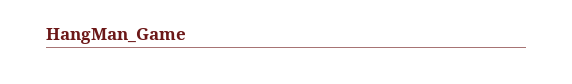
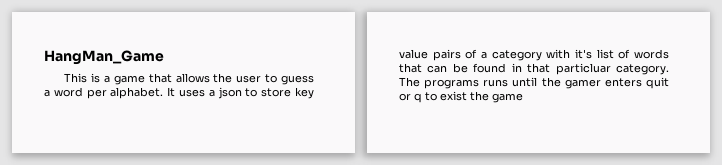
+ This is a game that allows the user to guess a word per alphabet. It uses a json to store key value pairs of a category with it's list of words that can be found in that particluar category. The programs runs until the gamer enters quit or q to exist the game

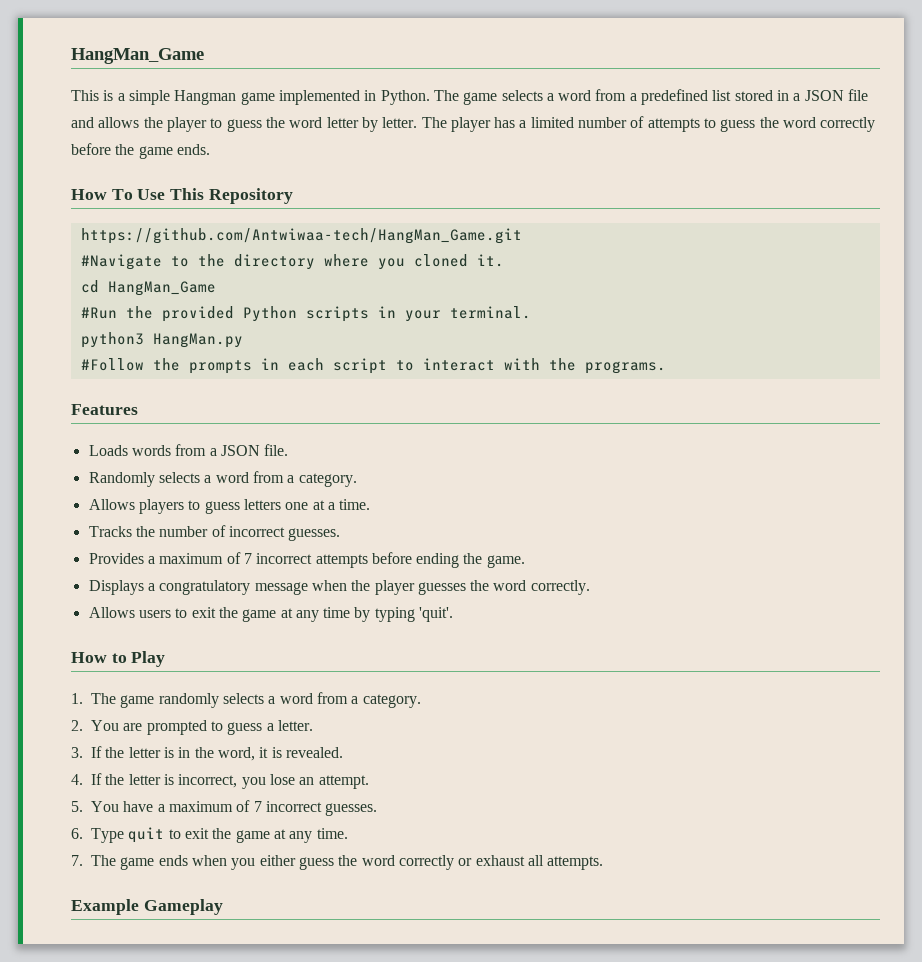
- This is a game that allows the user to guess a word per alphabet. It uses a json to store key value pairs of a category with it's list of words that can be found in that particluar category. The programs runs until the gamer enters quit or q to exist the game
+ This is a simple Hangman game implemented in Python. The game selects a word from a predefined list stored in a JSON file and allows the player to guess the word letter by letter. The player has a limited number of attempts to guess the word correctly before the game ends.
+ How To Use This Repository
+ https://github.com/Antwiwaa-tech/HangMan_Game.git
+ #Navigate to the directory where you cloned it.
+ cd HangMan_Game
+ #Run the provided Python scripts in your terminal.
+ python3 HangMan.py
+ #Follow the prompts in each script to interact with the programs.
+ Features
+ Loads words from a JSON file.
+ Randomly selects a word from a category.
+ Allows players to guess letters one at a time.
+ Tracks the number of incorrect guesses.
+ Provides a maximum of 7 incorrect attempts before ending the game.
+ Displays a congratulatory message when the player guesses the word correctly.
+ Allows users to exit the game at any time by typing 'quit'.
+ How to Play
+ 1. The game randomly selects a word from a category.
+ 2. You are prompted to guess a letter.
+ 3. If the letter is in the word, it is revealed.
+ 4. If the letter is incorrect, you lose an attempt.
+ 5. You have a maximum of 7 incorrect guesses.
+ 6. Type quit to exit the game at any time.
+ 7. The game ends when you either guess the word correctly or exhaust all attempts.
+ Example Gameplay

